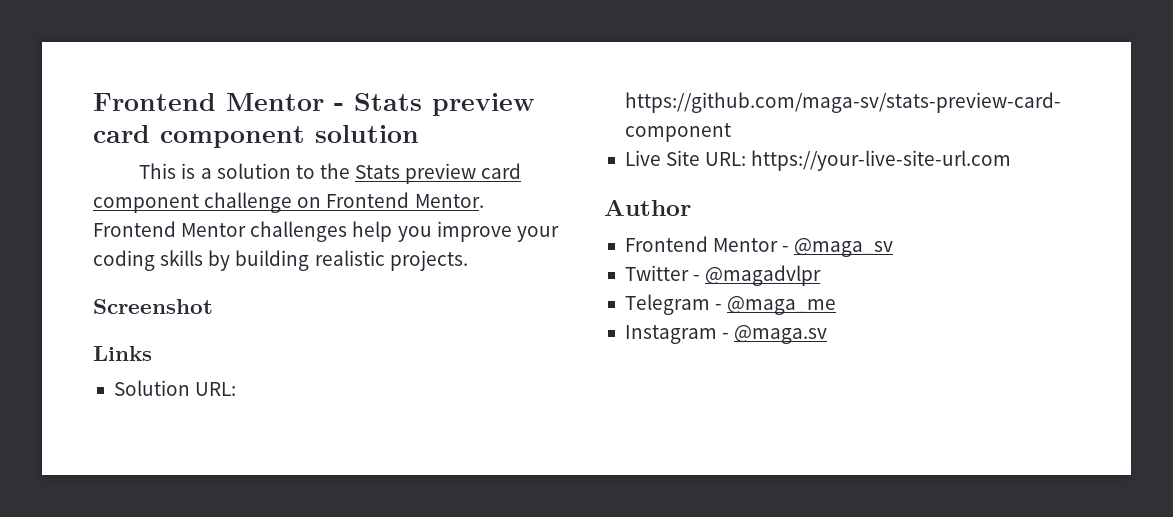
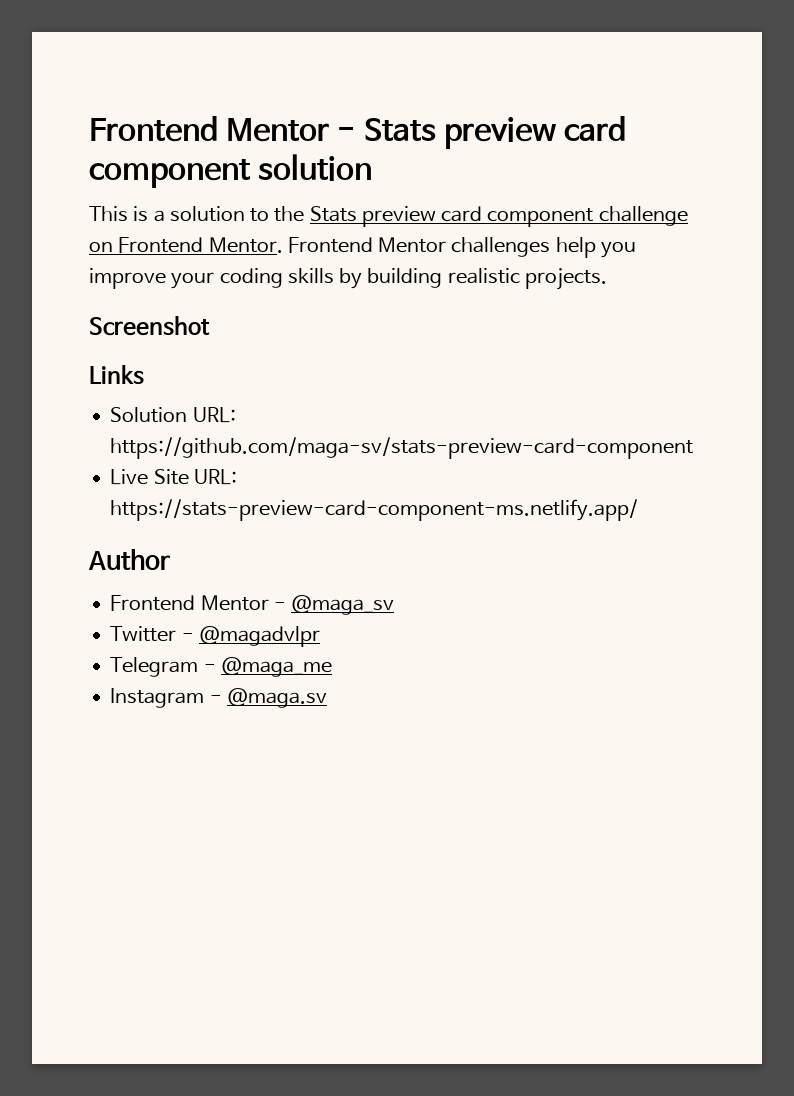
- Live Site URL: https://your-live-site-url.com
+ Live Site URL: https://stats-preview-card-component-ms.netlify.app/

